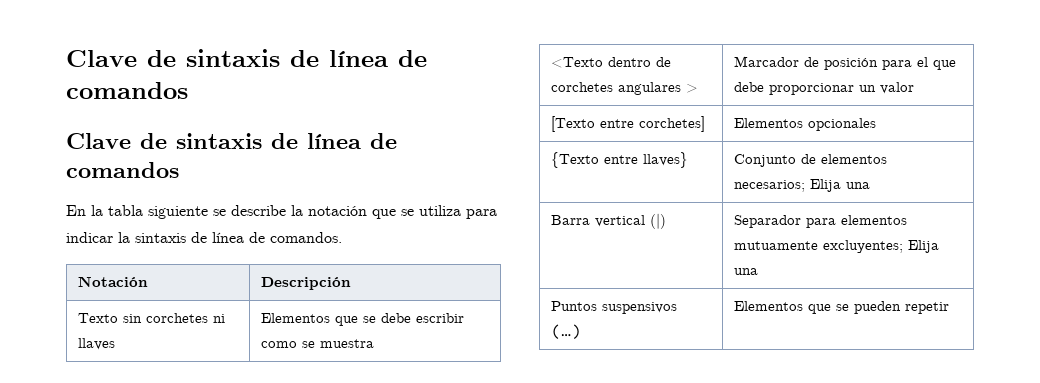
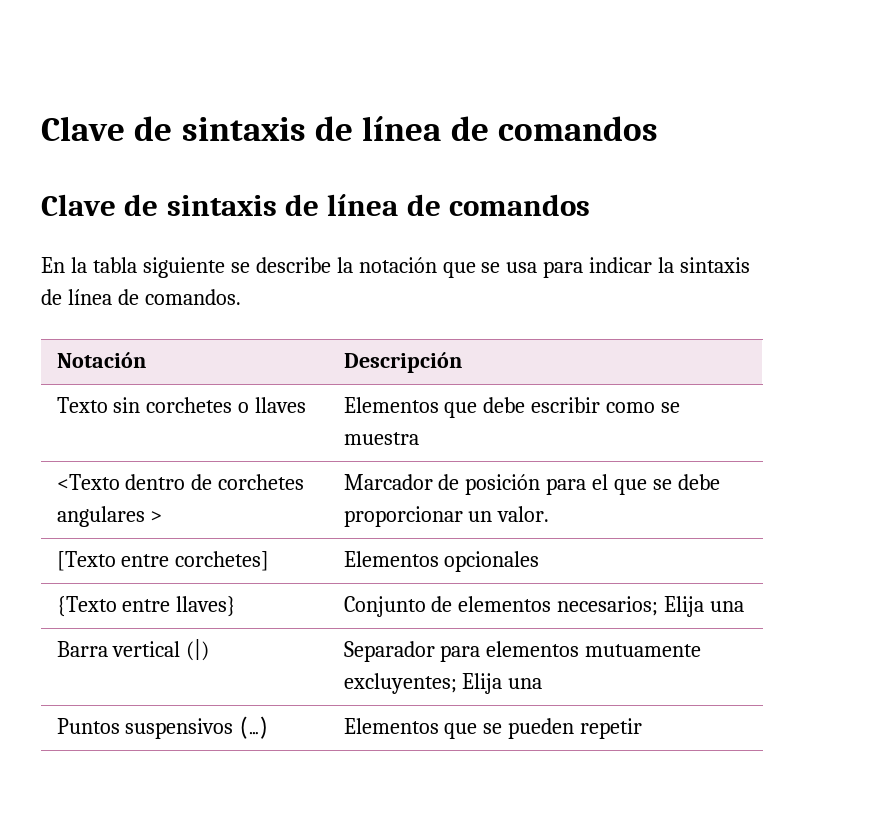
- En la tabla siguiente se describe la notación que se utiliza para indicar la sintaxis de línea de comandos.
+ En la tabla siguiente se describe la notación que se usa para indicar la sintaxis de línea de comandos.
- Texto sin corchetes ni llaves | Elementos que se debe escribir como se muestra
+ Texto sin corchetes o llaves | Elementos que debe escribir como se muestra
- <Texto dentro de corchetes angulares > | Marcador de posición para el que debe proporcionar un valor
+ <Texto dentro de corchetes angulares > | Marcador de posición para el que se debe proporcionar un valor.

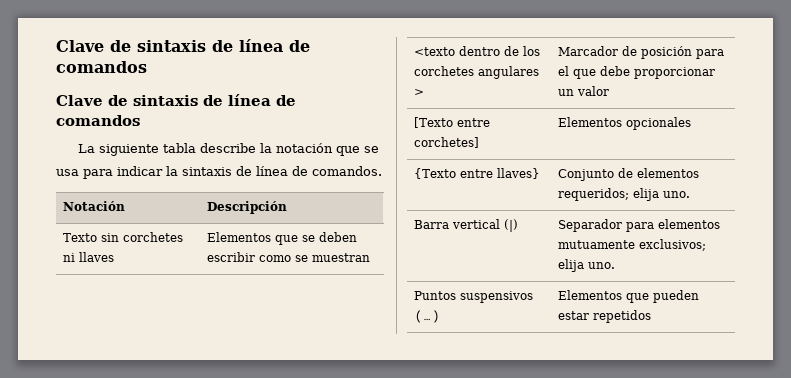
- En la tabla siguiente se describe la notación que se usa para indicar la sintaxis de línea de comandos.
+ La siguiente tabla describe la notación que se usa para indicar la sintaxis de línea de comandos.
- Texto sin corchetes o llaves | Elementos que debe escribir como se muestra
- <Texto dentro de corchetes angulares > | Marcador de posición para el que se debe proporcionar un valor.
+ Texto sin corchetes ni llaves | Elementos que se deben escribir como se muestran
+ <texto dentro de los corchetes angulares > | Marcador de posición para el que debe proporcionar un valor
- {Texto entre llaves} | Conjunto de elementos necesarios; Elija una
+ {Texto entre llaves} | Conjunto de elementos requeridos; elija uno.
- Barra vertical (|) | Separador para elementos mutuamente excluyentes; Elija una
+ Barra vertical (|) | Separador para elementos mutuamente exclusivos; elija uno.
- Puntos suspensivos (…) | Elementos que se pueden repetir
+ Puntos suspensivos (…) | Elementos que pueden estar repetidos

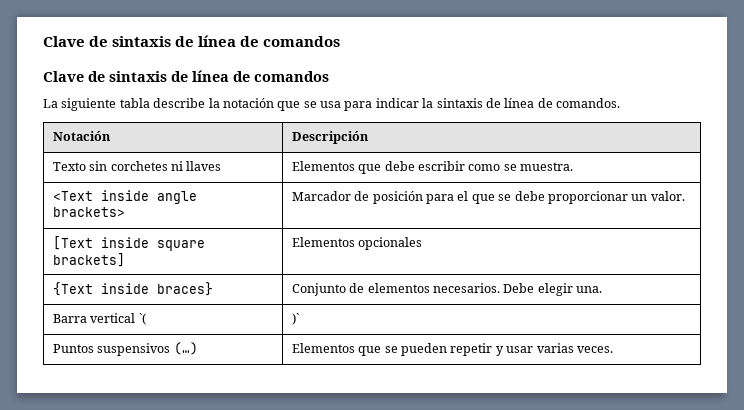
- Texto sin corchetes ni llaves | Elementos que se deben escribir como se muestran
- <texto dentro de los corchetes angulares > | Marcador de posición para el que debe proporcionar un valor
- [Texto entre corchetes] | Elementos opcionales
+ Texto sin corchetes ni llaves | Elementos que debe escribir como se muestra.
+ <Text inside angle brackets> | Marcador de posición para el que se debe proporcionar un valor.
+ [Text inside square brackets] | Elementos opcionales
- {Texto entre llaves} | Conjunto de elementos requeridos; elija uno.
- Barra vertical (|) | Separador para elementos mutuamente exclusivos; elija uno.
+ {Text inside braces} | Conjunto de elementos necesarios. Debe elegir una.
+ Barra vertical `( | )`
- Puntos suspensivos (…) | Elementos que pueden estar repetidos
+ Puntos suspensivos (…) | Elementos que se pueden repetir y usar varias veces.

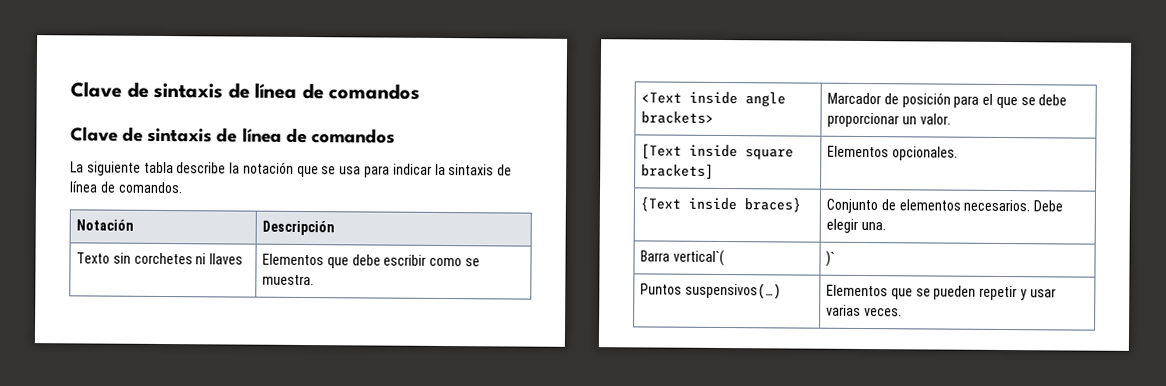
- [Text inside square brackets] | Elementos opcionales
+ [Text inside square brackets] | Elementos opcionales.
- Barra vertical `( | )`
+ Barra vertical`( | )`
- Puntos suspensivos (…) | Elementos que se pueden repetir y usar varias veces.
+ Puntos suspensivos(…) | Elementos que se pueden repetir y usar varias veces.

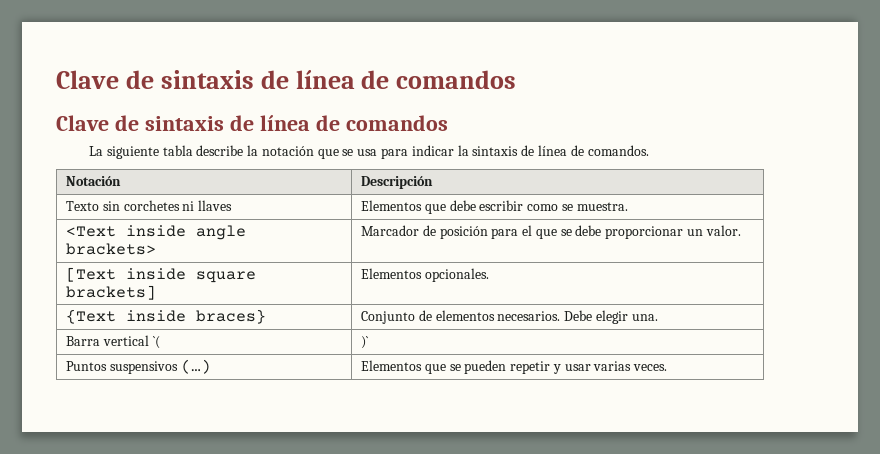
- Barra vertical`( | )`
+ Barra vertical `( | )`
- Puntos suspensivos(…) | Elementos que se pueden repetir y usar varias veces.
+ Puntos suspensivos (…) | Elementos que se pueden repetir y usar varias veces.

